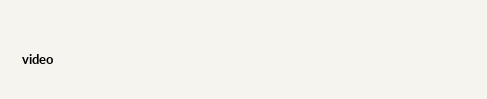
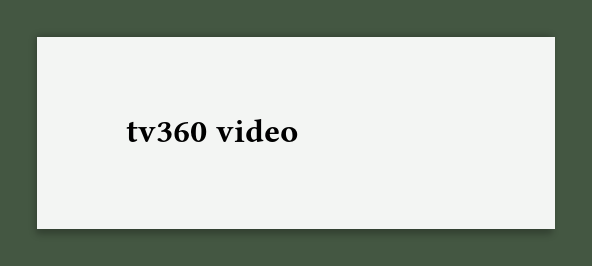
- video
+ tv360 video

